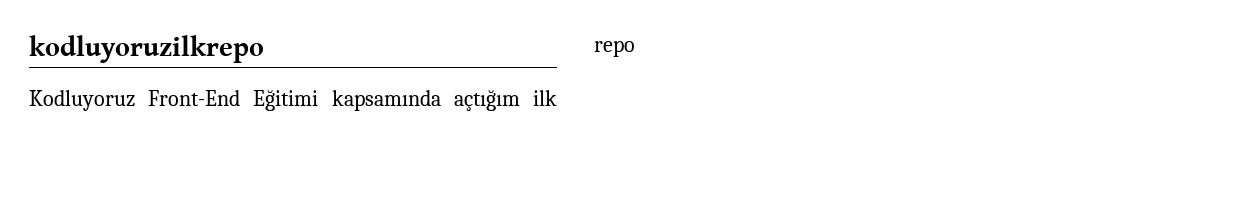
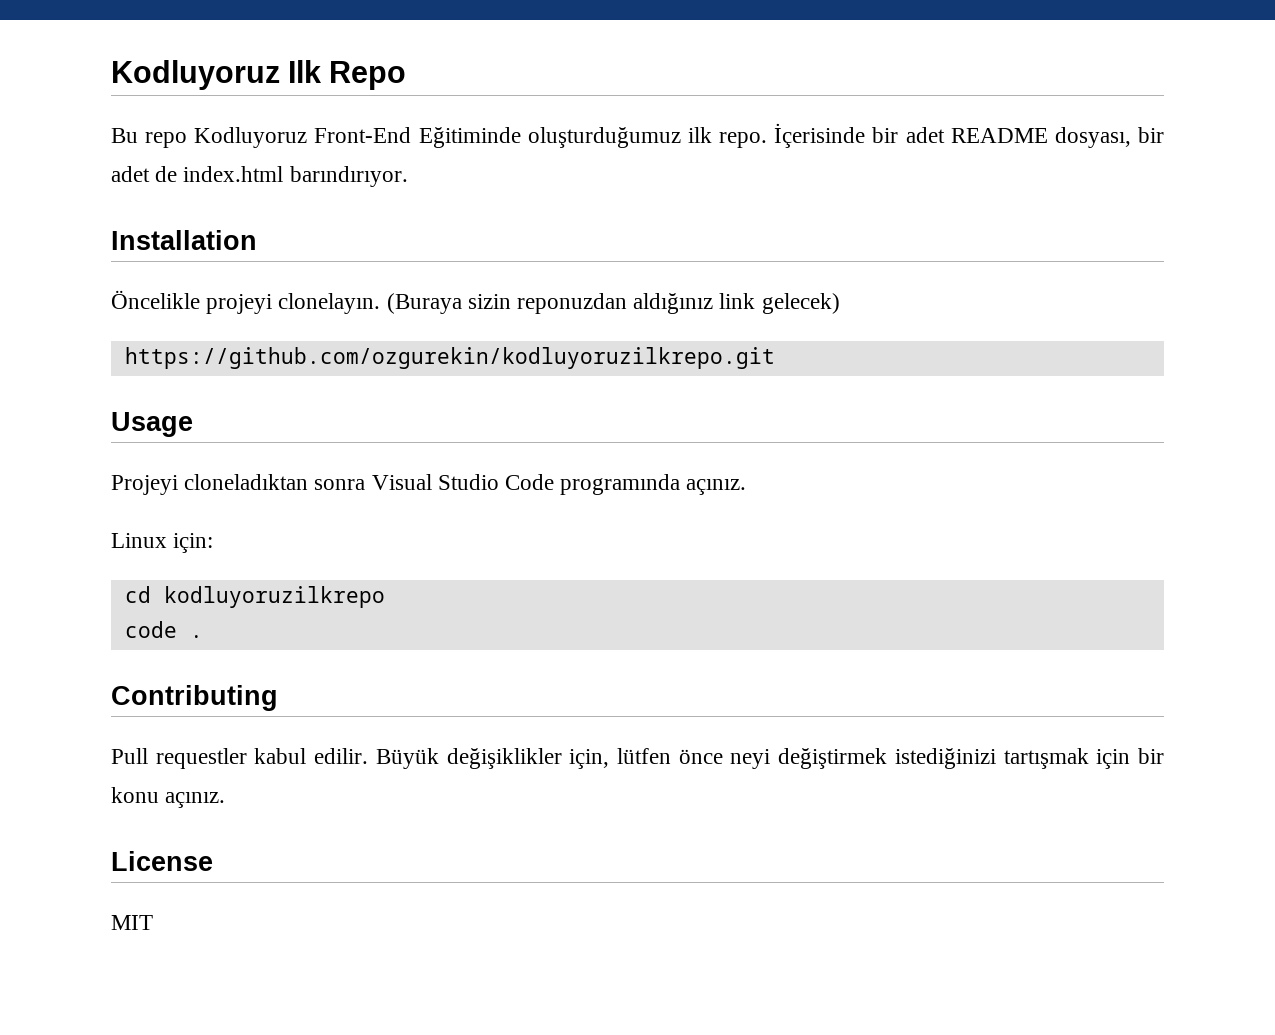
- kodluyoruzilkrepo
- Kodluyoruz Front-End Eğitimi kapsamında açtığım ilk repo
+ Kodluyoruz Ilk Repo
+ Bu repo Kodluyoruz Front-End Eğitiminde oluşturduğumuz ilk repo. İçerisinde bir adet README dosyası, bir adet de index.html barındırıyor.
+ Installation
+ Öncelikle projeyi clonelayın. (Buraya sizin reponuzdan aldığınız link gelecek)
+ https://github.com/ozgurekin/kodluyoruzilkrepo.git
+ Usage
+ Projeyi cloneladıktan sonra Visual Studio Code programında açınız.
+ Linux için:
+ cd kodluyoruzilkrepo
+ code .
+ Contributing
+ Pull requestler kabul edilir. Büyük değişiklikler için, lütfen önce neyi değiştirmek istediğinizi tartışmak için bir konu açınız.
+ License
+ MIT

